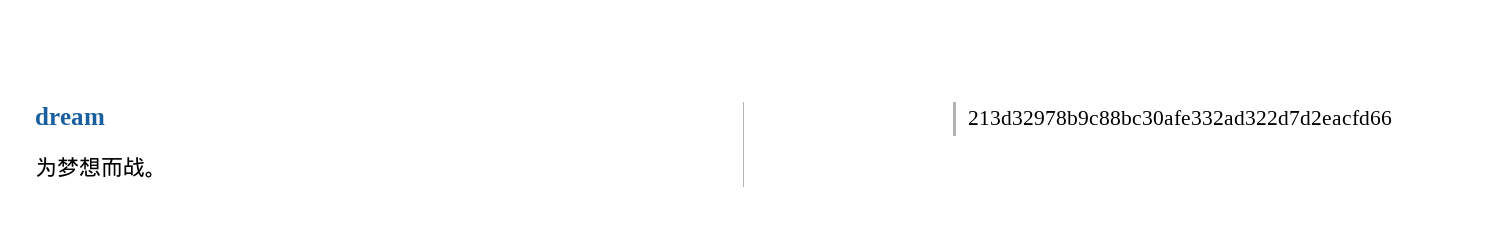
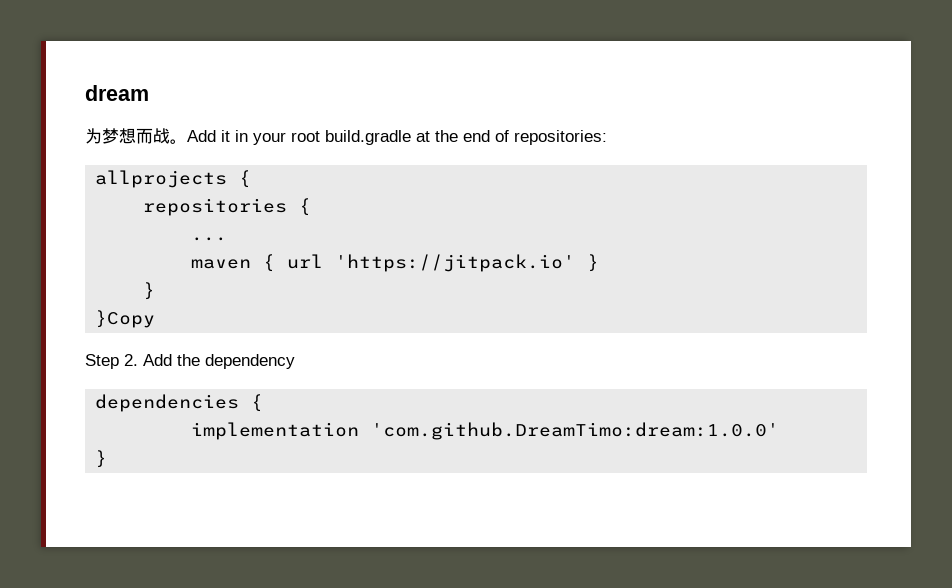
- 为梦想而战。
- 213d32978b9c88bc30afe332ad322d7d2eacfd66
+ 为梦想而战。Add it in your root build.gradle at the end of repositories:
+ allprojects {
+ repositories {
+ ...
+ maven { url 'https://jitpack.io' }
+ }
+ }Copy
+ Step 2. Add the dependency
+ dependencies {
+ implementation 'com.github.DreamTimo:dream:1.0.0'
+ }

